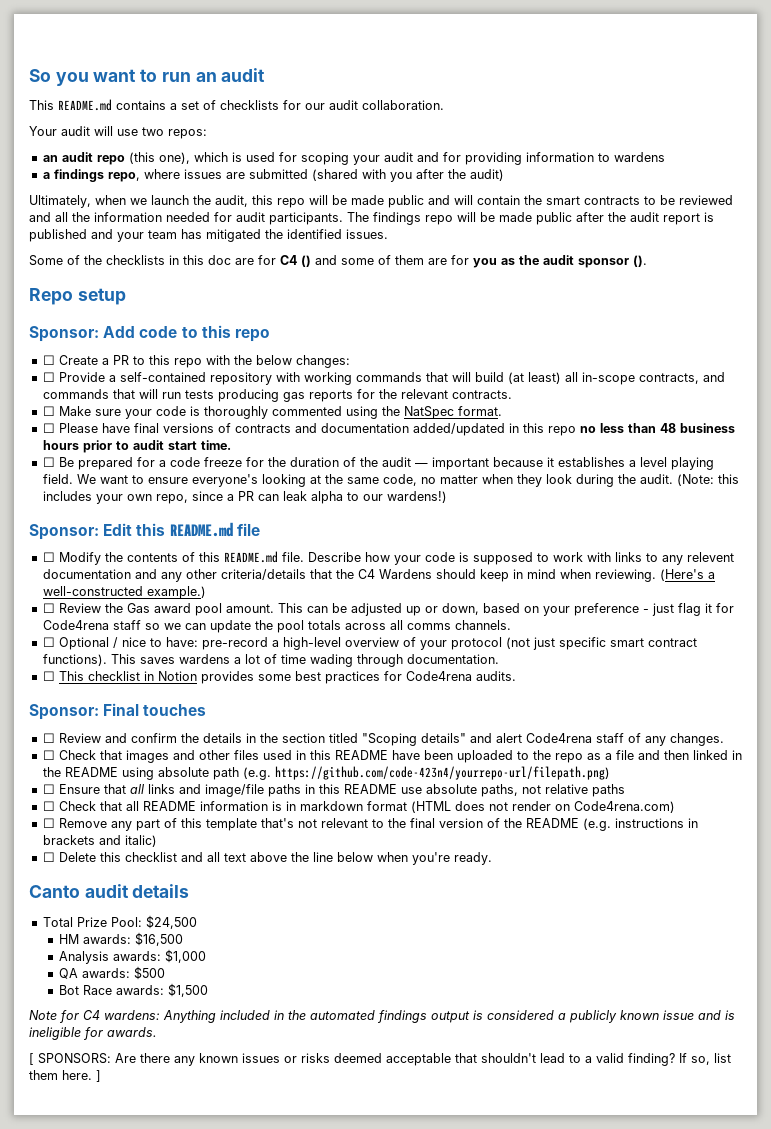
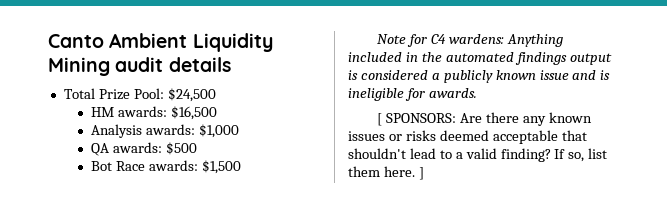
- So you want to run an audit
- This README.md contains a set of checklists for our audit collaboration.
- Your audit will use two repos:
- an audit repo (this one), which is used for scoping your audit and for providing information to wardens
- a findings repo, where issues are submitted (shared with you after the audit)
- Ultimately, when we launch the audit, this repo will be made public and will contain the smart contracts to be reviewed and all the information needed for audit participants. The findings repo will be made public after the audit report is published and your team has mitigated the identified issues.
- Some of the checklists in this doc are for C4 () and some of them are for you as the audit sponsor ().
- Repo setup
- Sponsor: Add code to this repo
- ☐ Create a PR to this repo with the below changes:
- ☐ Provide a self-contained repository with working commands that will build (at least) all in-scope contracts, and commands that will run tests producing gas reports for the relevant contracts.
- ☐ Make sure your code is thoroughly commented using the NatSpec format.
- ☐ Please have final versions of contracts and documentation added/updated in this repo no less than 48 business hours prior to audit start time.
- ☐ Be prepared for a code freeze for the duration of the audit — important because it establishes a level playing field. We want to ensure everyone's looking at the same code, no matter when they look during the audit. (Note: this includes your own repo, since a PR can leak alpha to our wardens!)
- Sponsor: Edit this README.md file
- ☐ Modify the contents of this README.md file. Describe how your code is supposed to work with links to any relevent documentation and any other criteria/details that the C4 Wardens should keep in mind when reviewing. (Here's a well-constructed example.)
- ☐ Review the Gas award pool amount. This can be adjusted up or down, based on your preference - just flag it for Code4rena staff so we can update the pool totals across all comms channels.
- ☐ Optional / nice to have: pre-record a high-level overview of your protocol (not just specific smart contract functions). This saves wardens a lot of time wading through documentation.
- ☐ This checklist in Notion provides some best practices for Code4rena audits.
- Sponsor: Final touches
- ☐ Review and confirm the details in the section titled "Scoping details" and alert Code4rena staff of any changes.
- ☐ Check that images and other files used in this README have been uploaded to the repo as a file and then linked in the README using absolute path (e.g. https://github.com/code-423n4/yourrepo-url/filepath.png)
- ☐ Ensure that all links and image/file paths in this README use absolute paths, not relative paths
- ☐ Check that all README information is in markdown format (HTML does not render on Code4rena.com)
- ☐ Remove any part of this template that's not relevant to the final version of the README (e.g. instructions in brackets and italic)
- ☐ Delete this checklist and all text above the line below when you're ready.
- Canto audit details
+ Canto Ambient Liquidity Mining audit details

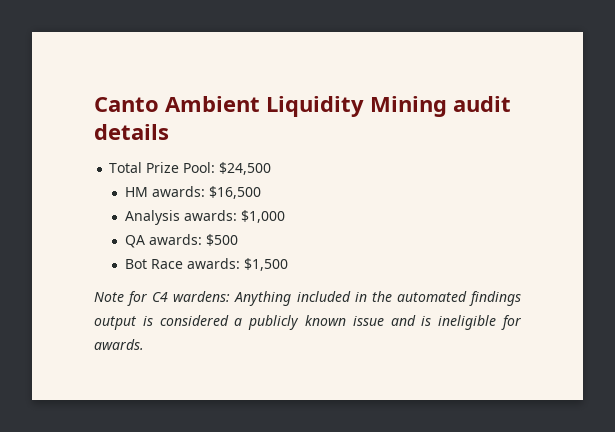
- [ SPONSORS: Are there any known issues or risks deemed acceptable that shouldn't lead to a valid finding? If so, list them here. ]

